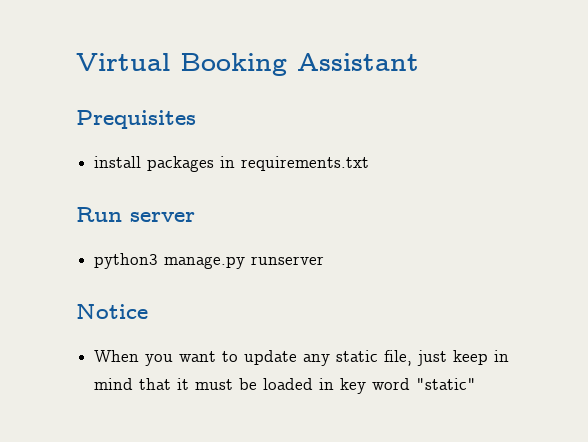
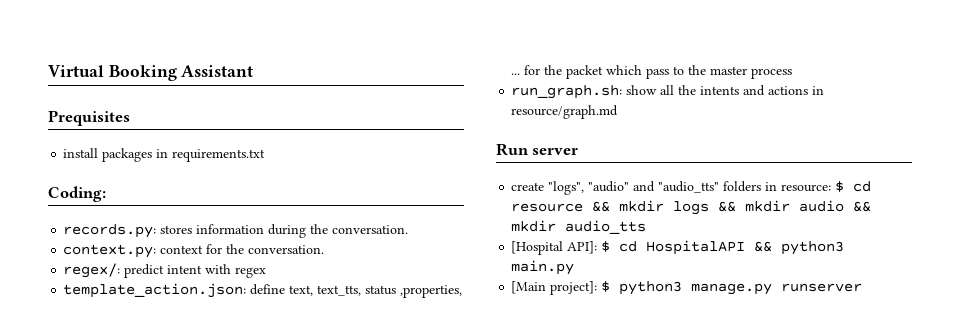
+ Coding:
+ records.py: stores information during the conversation.
+ context.py: context for the conversation.
+ regex/: predict intent with regex
+ template_action.json: define text, text_tts, status ,properties, ... for the packet which pass to the master process
+ run_graph.sh: show all the intents and actions in resource/graph.md
  Run server
- python3 manage.py runserver
- Notice
- When you want to update any static file, just keep in mind that it must be loaded in key word "static"
+ create "logs", "audio" and "audio_tts" folders in resource: $ cd resource && mkdir logs && mkdir audio && mkdir audio_tts
+ [Hospital API]: $ cd HospitalAPI && python3 main.py
+ [Main project]: $ python3 manage.py runserver

